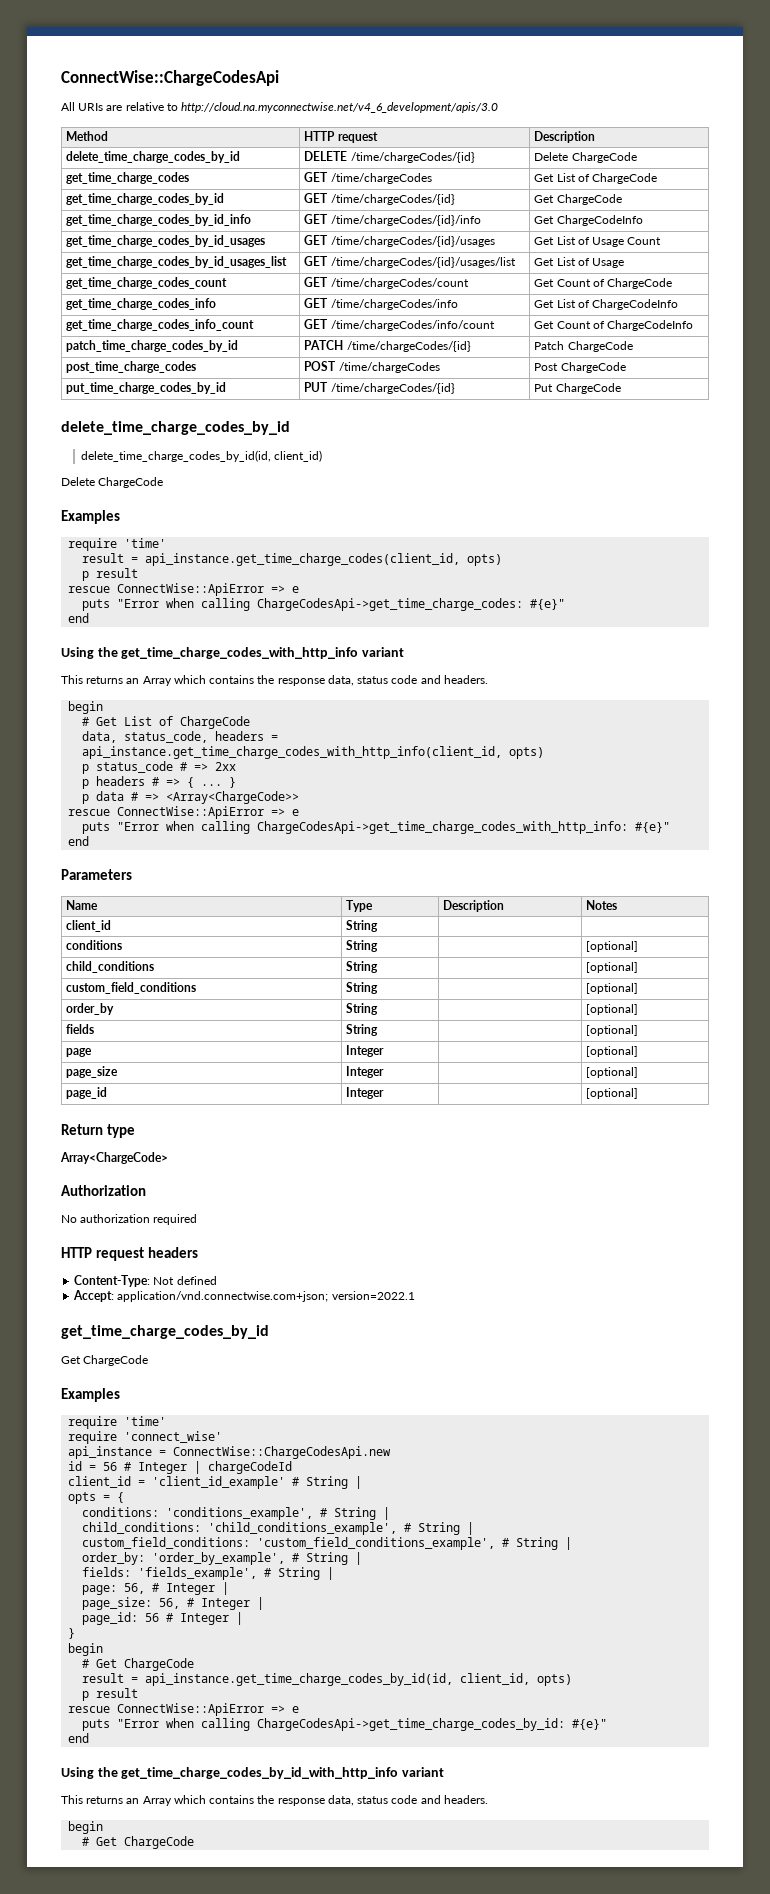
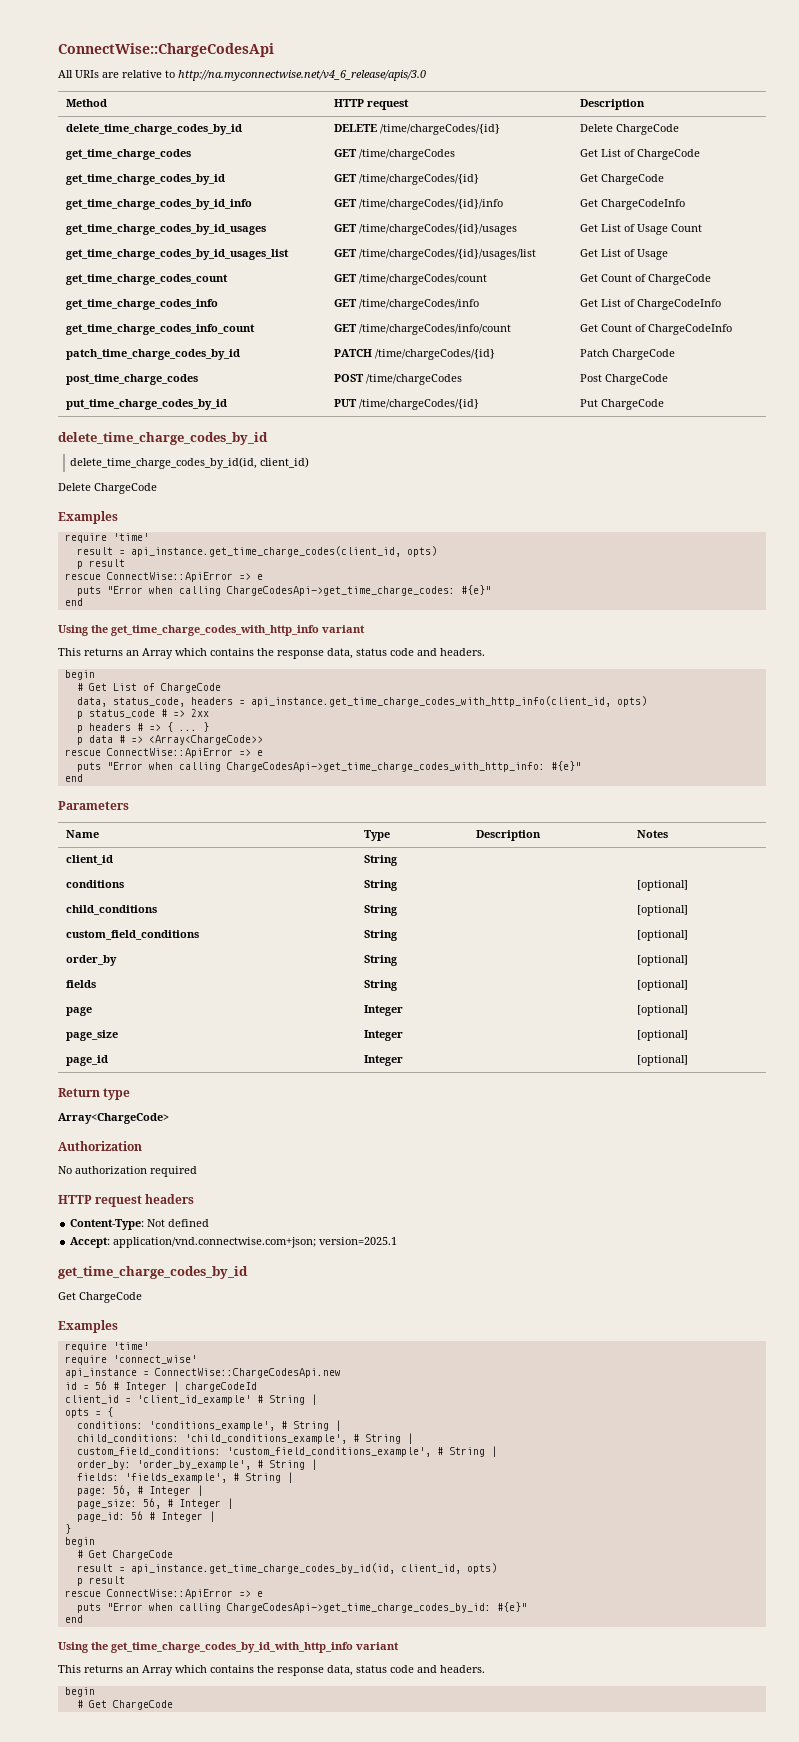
- All URIs are relative to http://cloud.na.myconnectwise.net/v4_6_development/apis/3.0
+ All URIs are relative to http://na.myconnectwise.net/v4_6_release/apis/3.0
- Accept: application/vnd.connectwise.com+json; version=2022.1
+ Accept: application/vnd.connectwise.com+json; version=2025.1

